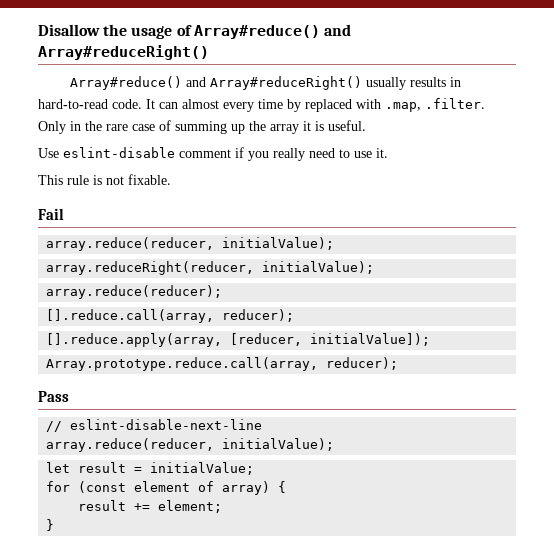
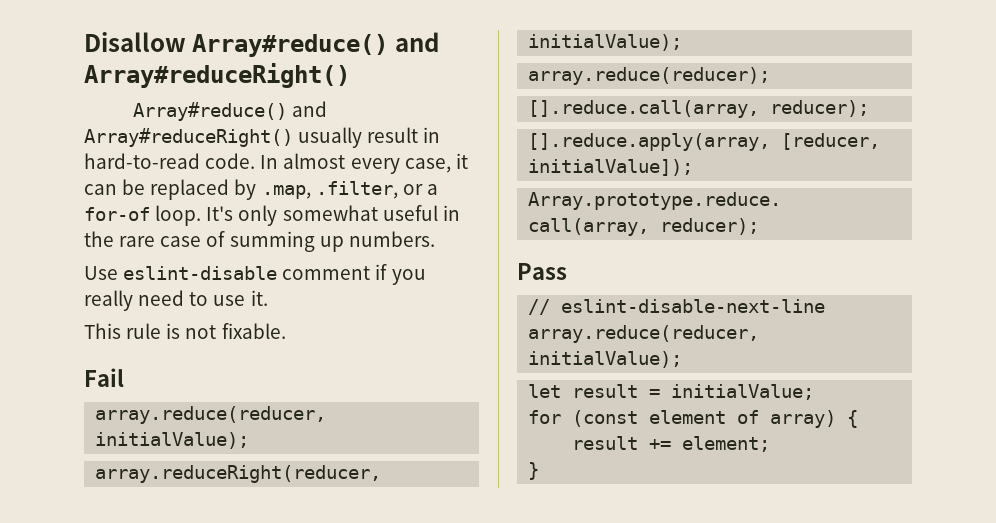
- Disallow the usage of Array#reduce() and Array#reduceRight()
+ Disallow Array#reduce() and Array#reduceRight()
- Array#reduce() and Array#reduceRight() usually results in hard-to-read code.
+ Array#reduce() and Array#reduceRight() usually result in hard-to-read code.
- It can almost every time by replaced with .map, .filter. Only in the rare case of summing up the array it is useful.
+ In almost every case, it can be replaced by .map, .filter, or a for-of loop. It's only somewhat useful in the rare case of summing up numbers.

